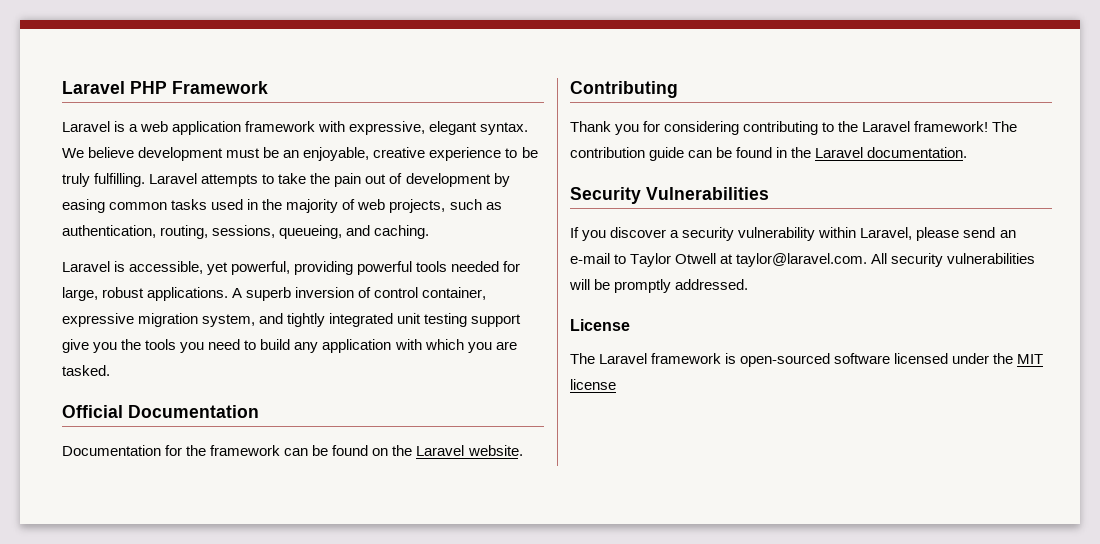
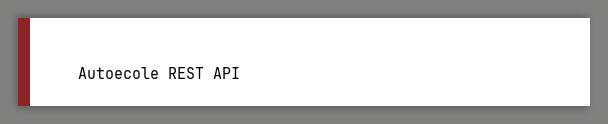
- Laravel PHP Framework
- Laravel is a web application framework with expressive, elegant syntax. We believe development must be an enjoyable, creative experience to be truly fulfilling. Laravel attempts to take the pain out of development by easing common tasks used in the majority of web projects, such as authentication, routing, sessions, queueing, and caching.
- Laravel is accessible, yet powerful, providing powerful tools needed for large, robust applications. A superb inversion of control container, expressive migration system, and tightly integrated unit testing support give you the tools you need to build any application with which you are tasked.
- Official Documentation
- Documentation for the framework can be found on the Laravel website.
- Contributing
- Thank you for considering contributing to the Laravel framework! The contribution guide can be found in the Laravel documentation.
- Security Vulnerabilities
- If you discover a security vulnerability within Laravel, please send an e-mail to Taylor Otwell at taylor@laravel.com. All security vulnerabilities will be promptly addressed.
- License
- The Laravel framework is open-sourced software licensed under the MIT license
+ Autoecole REST API

